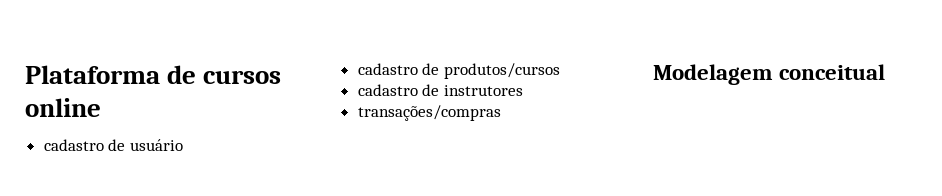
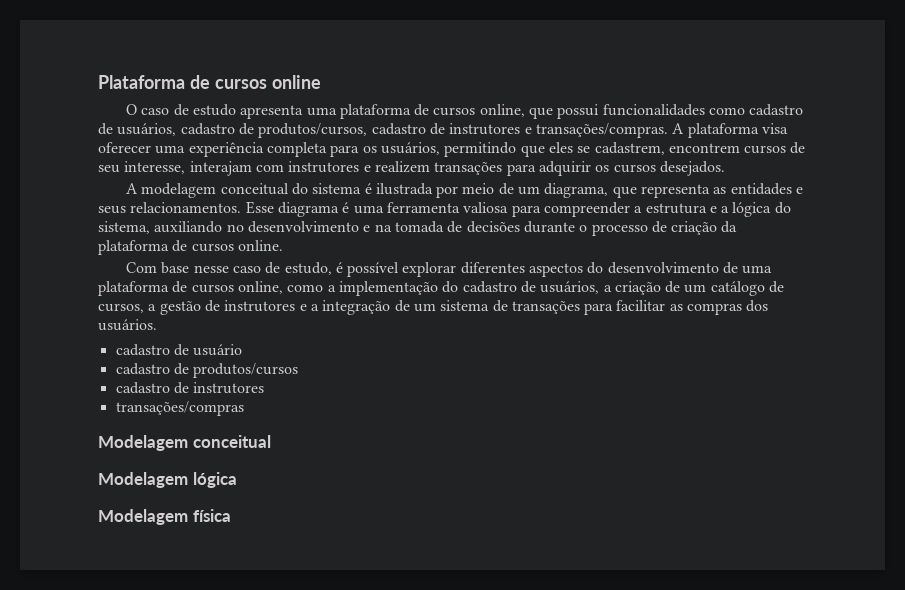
+ O caso de estudo apresenta uma plataforma de cursos online, que possui funcionalidades como cadastro de usuários, cadastro de produtos/cursos, cadastro de instrutores e transações/compras. A plataforma visa oferecer uma experiência completa para os usuários, permitindo que eles se cadastrem, encontrem cursos de seu interesse, interajam com instrutores e realizem transações para adquirir os cursos desejados.
+ A modelagem conceitual do sistema é ilustrada por meio de um diagrama, que representa as entidades e seus relacionamentos. Esse diagrama é uma ferramenta valiosa para compreender a estrutura e a lógica do sistema, auxiliando no desenvolvimento e na tomada de decisões durante o processo de criação da plataforma de cursos online.
+ Com base nesse caso de estudo, é possível explorar diferentes aspectos do desenvolvimento de uma plataforma de cursos online, como a implementação do cadastro de usuários, a criação de um catálogo de cursos, a gestão de instrutores e a integração de um sistema de transações para facilitar as compras dos usuários.
+ Modelagem lógica
+ Modelagem física

